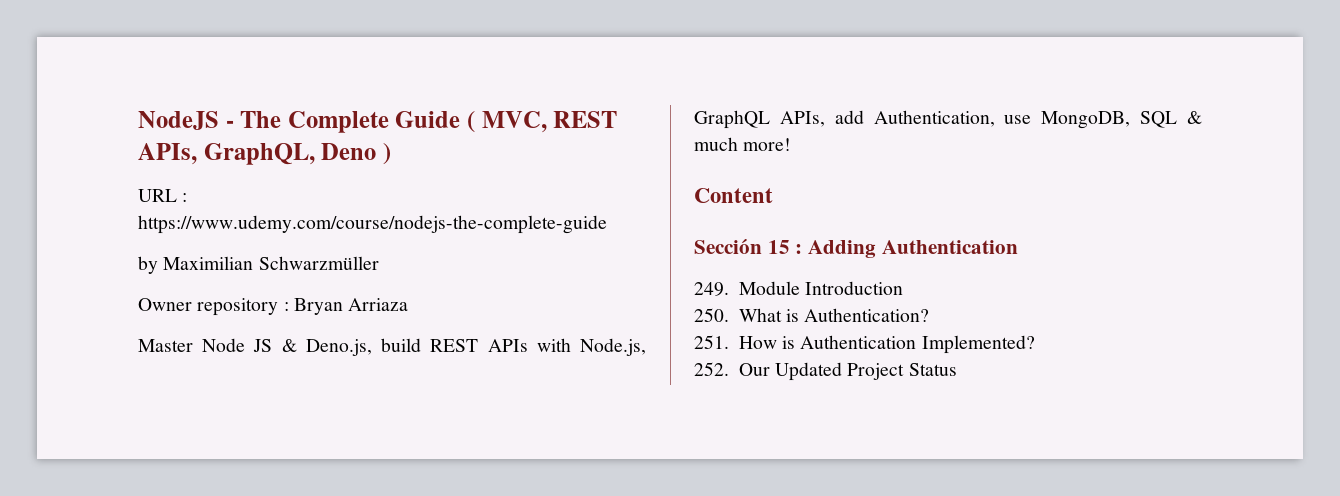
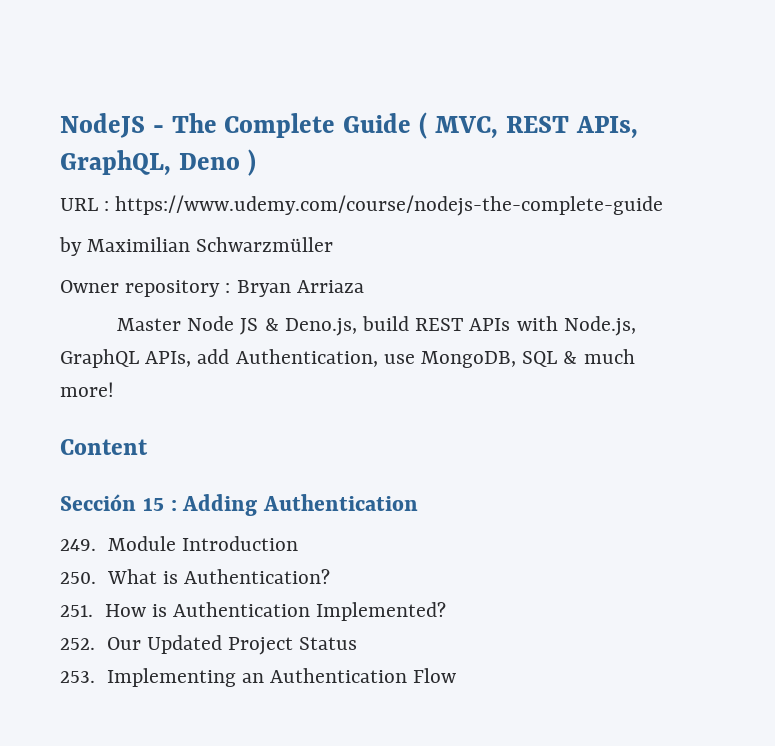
+ 253. Implementing an Authentication Flow

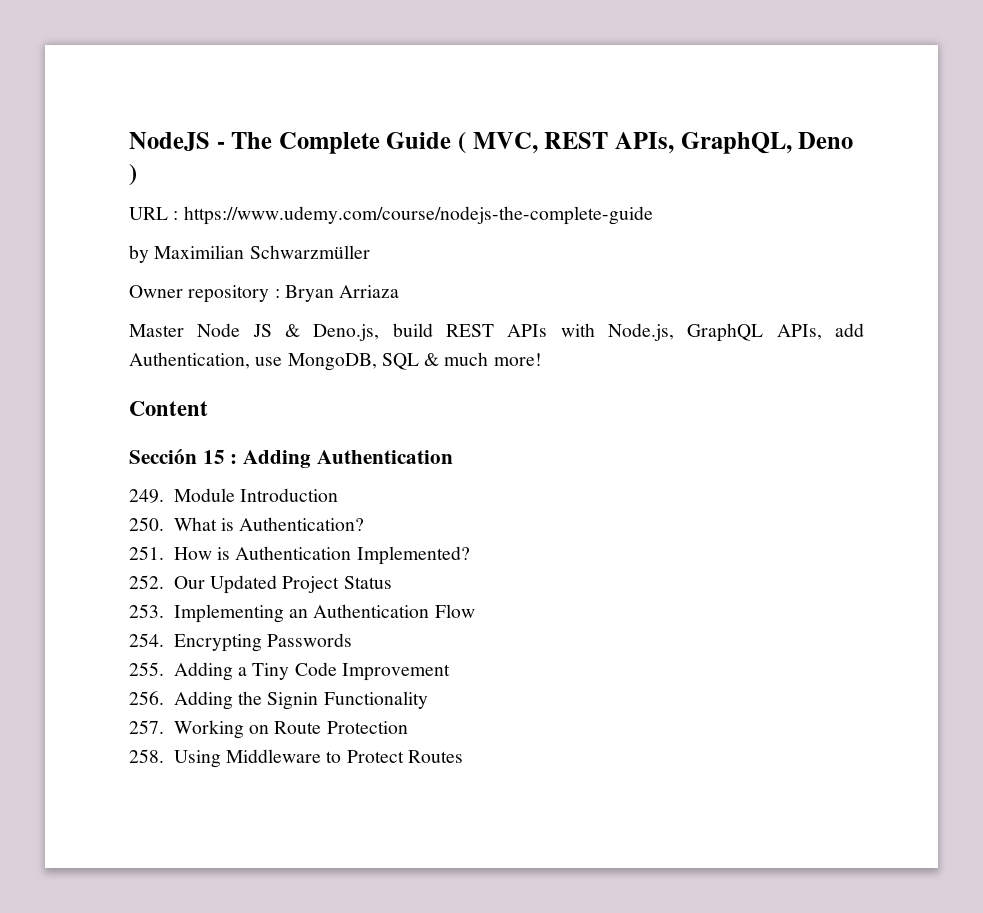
+ 254. Encrypting Passwords
+ 255. Adding a Tiny Code Improvement
+ 256. Adding the Signin Functionality
+ 257. Working on Route Protection
+ 258. Using Middleware to Protect Routes

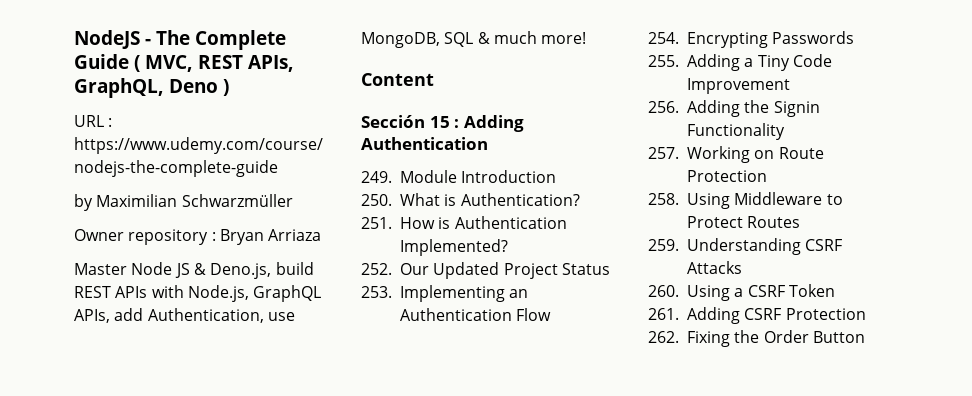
+ 259. Understanding CSRF Attacks
+ 260. Using a CSRF Token
+ 261. Adding CSRF Protection
+ 262. Fixing the Order Button

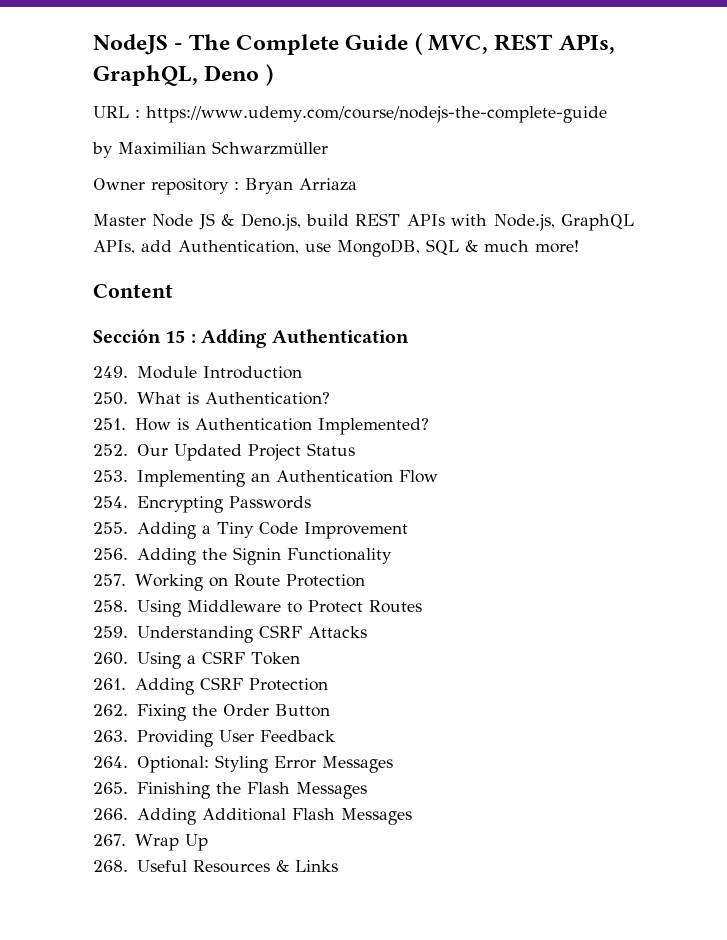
+ 263. Providing User Feedback
+ 264. Optional: Styling Error Messages
+ 265. Finishing the Flash Messages
+ 266. Adding Additional Flash Messages
+ 267. Wrap Up
+ 268. Useful Resources & Links

